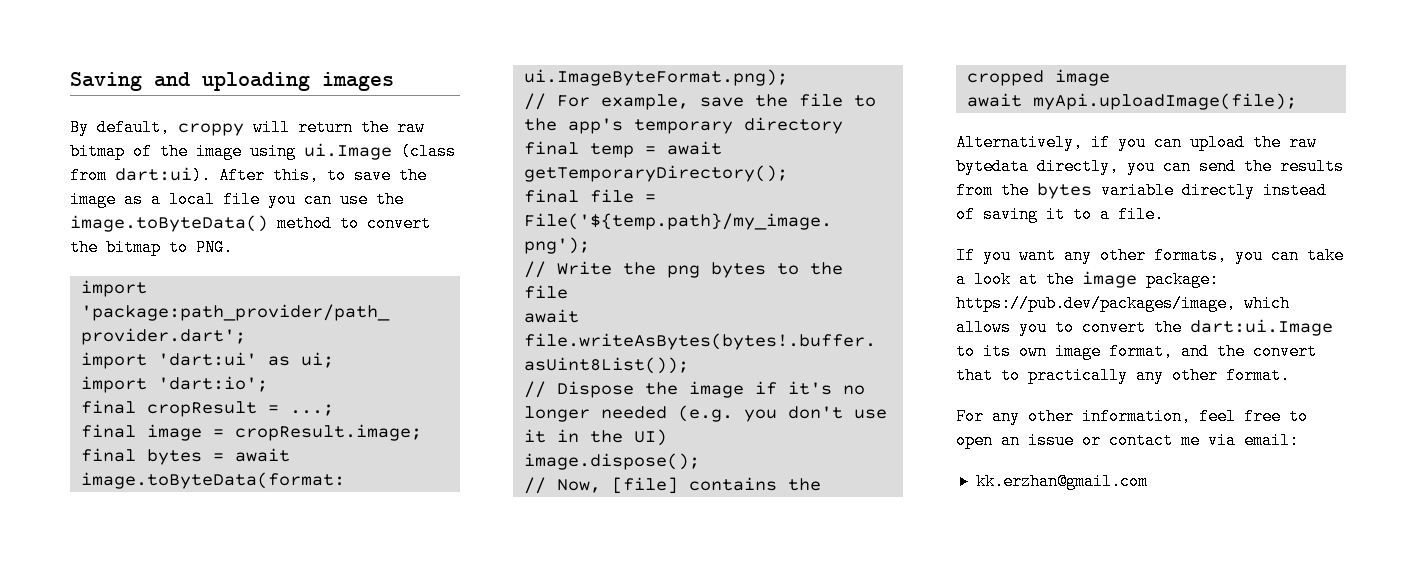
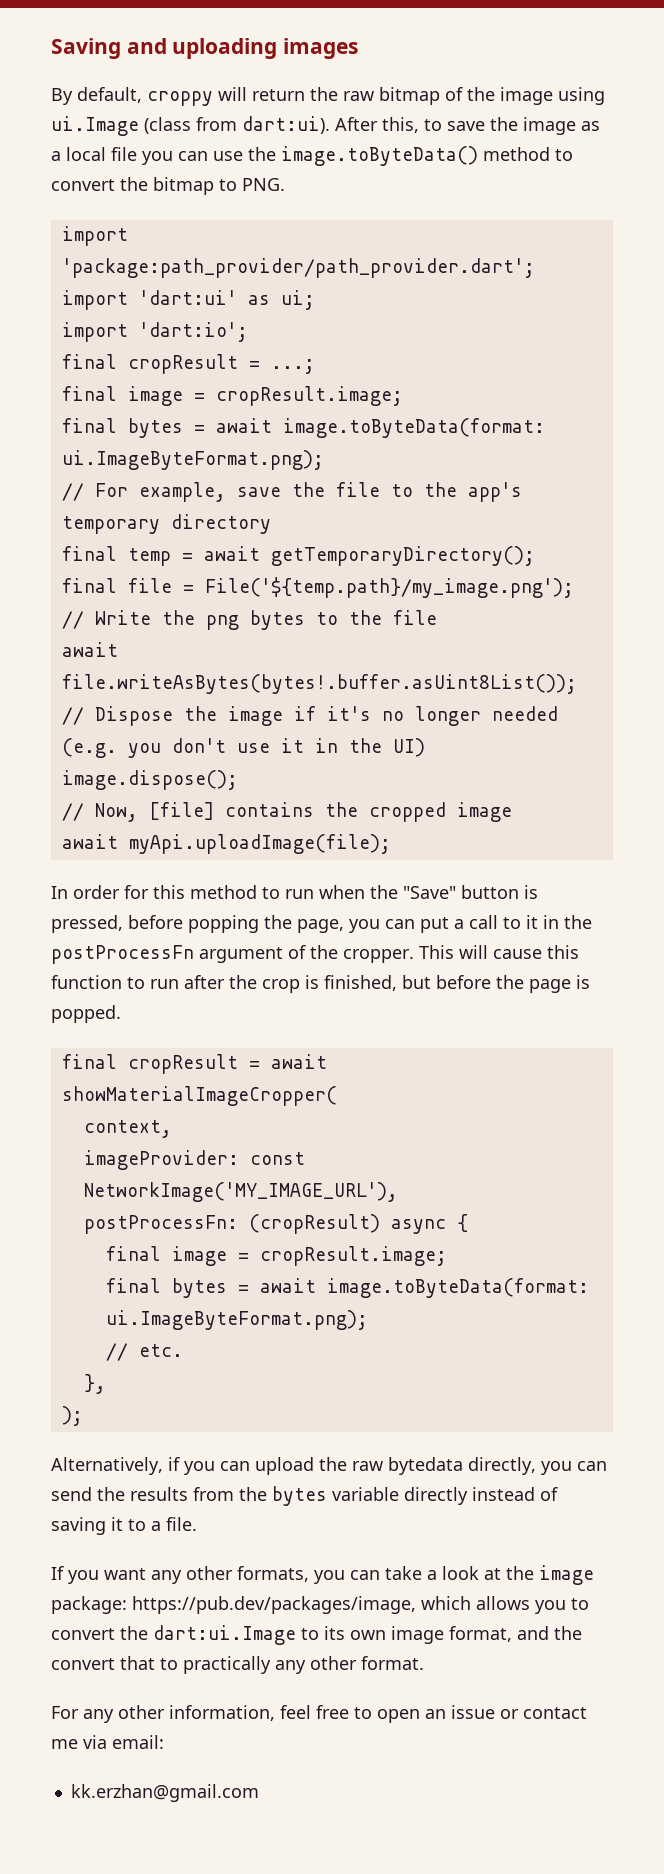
+ In order for this method to run when the "Save" button is pressed, before popping the page, you can put a call to it in the postProcessFn argument of the cropper. This will cause this function to run after the crop is finished, but before the page is popped.
+ final cropResult = await showMaterialImageCropper(
+ context,
+ imageProvider: const NetworkImage('MY_IMAGE_URL'),
+ postProcessFn: (cropResult) async {
+ final image = cropResult.image;
+ final bytes = await image.toByteData(format: ui.ImageByteFormat.png);
+ // etc.
+ },
+ );

